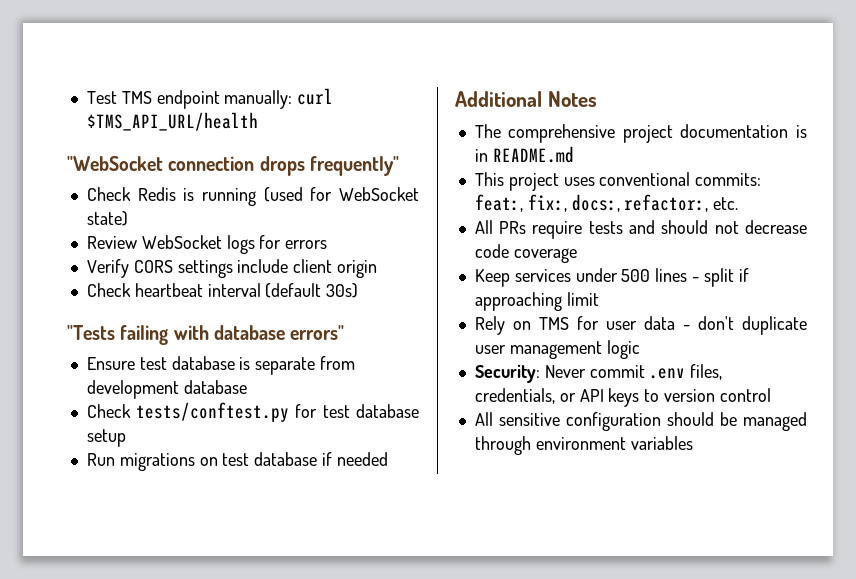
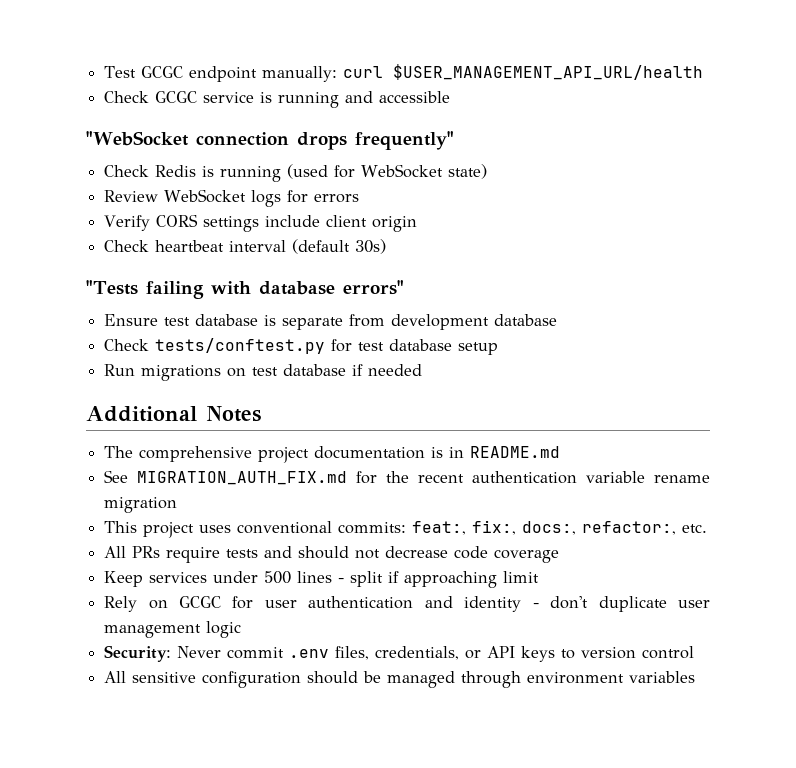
- Test TMS endpoint manually: curl $TMS_API_URL/health
+ Test GCGC endpoint manually: curl $USER_MANAGEMENT_API_URL/health
+ Check GCGC service is running and accessible
+ See MIGRATION_AUTH_FIX.md for the recent authentication variable rename migration
- Rely on TMS for user data - don't duplicate user management logic
+ Rely on GCGC for user authentication and identity - don't duplicate user management logic

